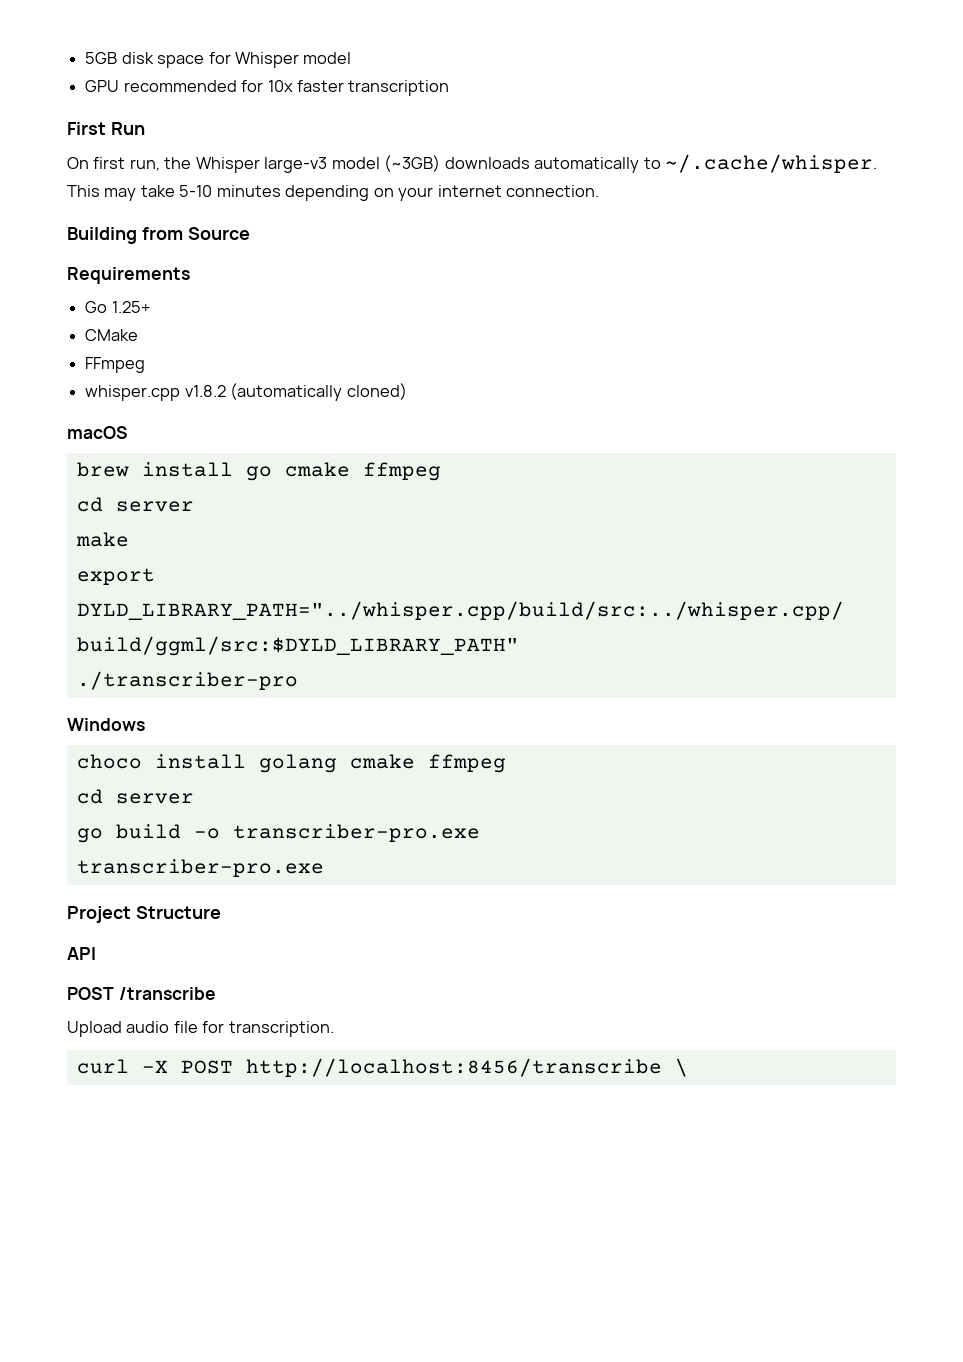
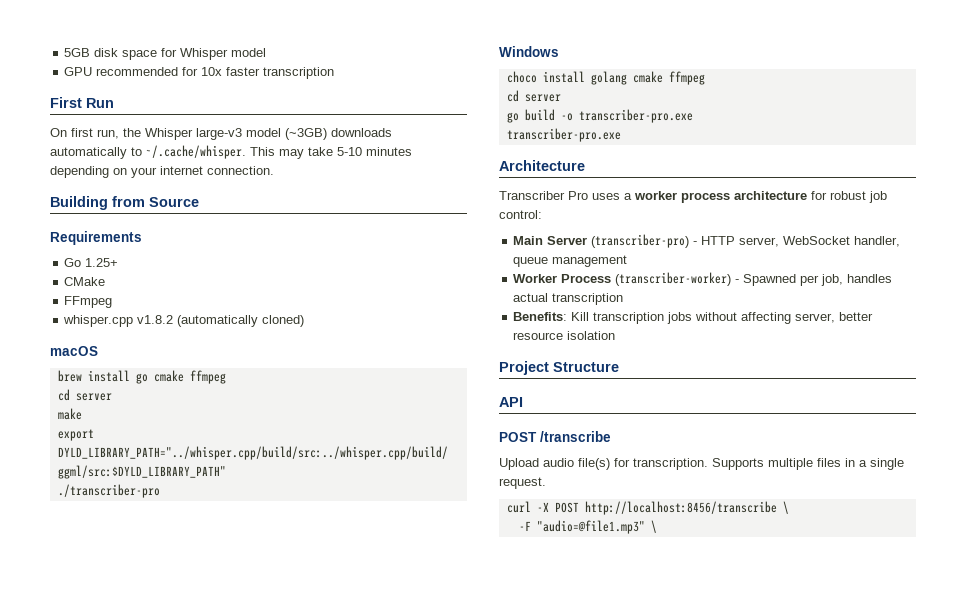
+ Architecture
+ Transcriber Pro uses a worker process architecture for robust job control:
+ Main Server (transcriber-pro) - HTTP server, WebSocket handler, queue management
+ Worker Process (transcriber-worker) - Spawned per job, handles actual transcription
+ Benefits: Kill transcription jobs without affecting server, better resource isolation
- Upload audio file for transcription.
+ Upload audio file(s) for transcription. Supports multiple files in a single request.
+ -F "audio=@file1.mp3" \

